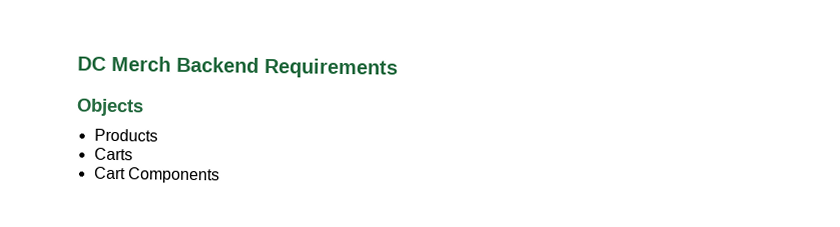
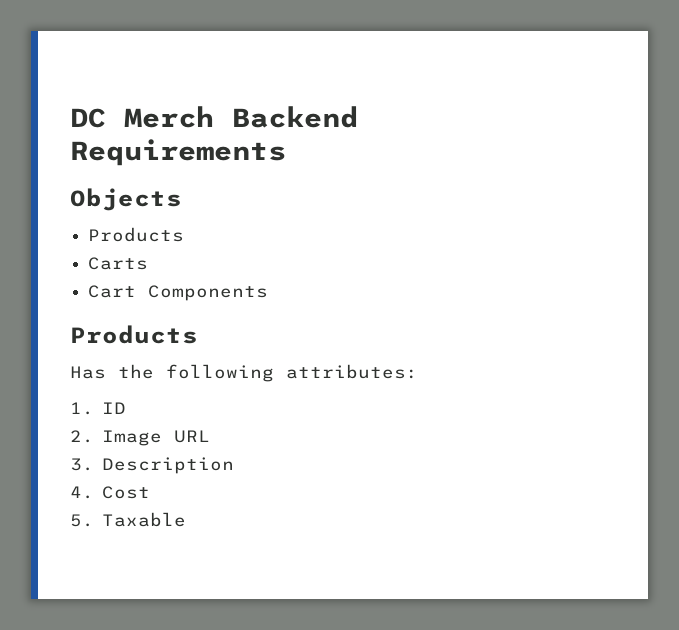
  Cart Components
+ Products
+ Has the following attributes:
+ 1. ID
+ 2. Image URL
+ 3. Description
+ 4. Cost
+ 5. Taxable

